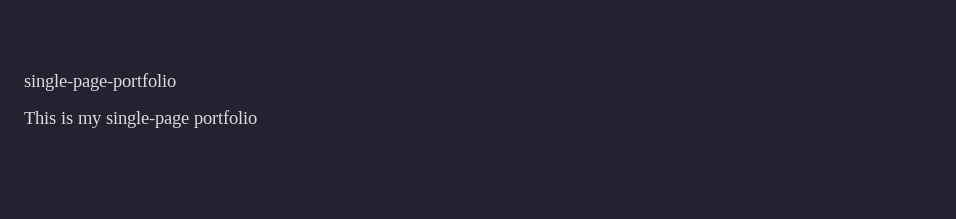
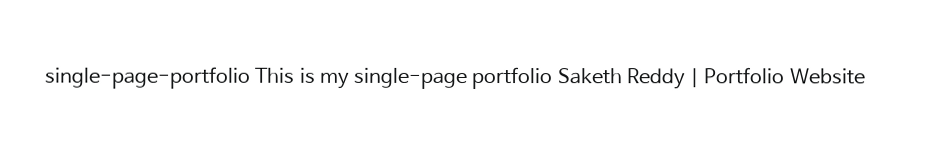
- single-page-portfolio
- This is my single-page portfolio
+ single-page-portfolio This is my single-page portfolio Saketh Reddy | Portfolio Website

